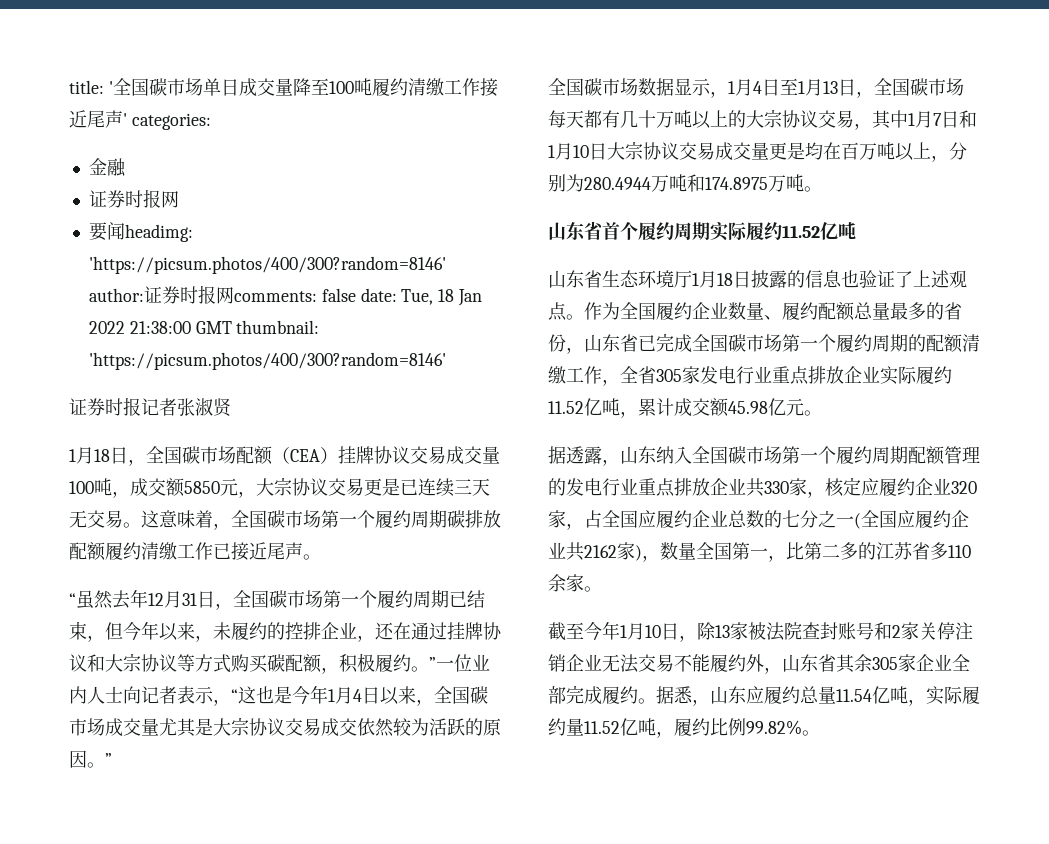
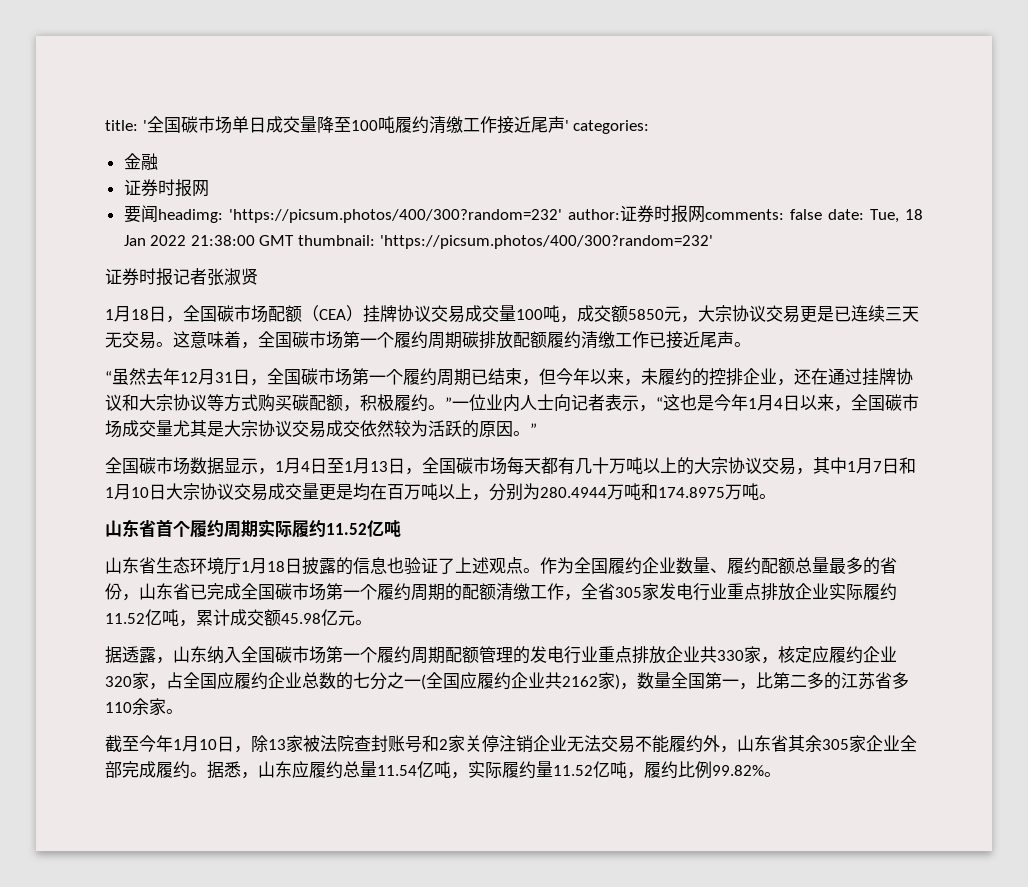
- 要闻headimg: 'https://picsum.photos/400/300?random=8146' author:证券时报网comments: false date: Tue, 18 Jan 2022 21:38:00 GMT thumbnail: 'https://picsum.photos/400/300?random=8146'
+ 要闻headimg: 'https://picsum.photos/400/300?random=232' author:证券时报网comments: false date: Tue, 18 Jan 2022 21:38:00 GMT thumbnail: 'https://picsum.photos/400/300?random=232'

